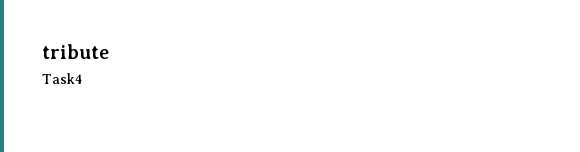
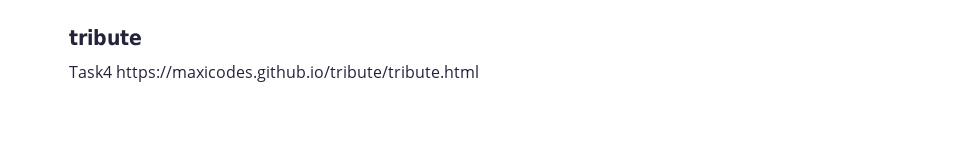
- Task4
+ Task4 https://maxicodes.github.io/tribute/tribute.html

